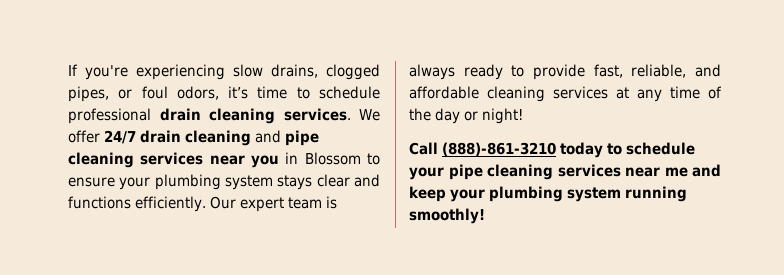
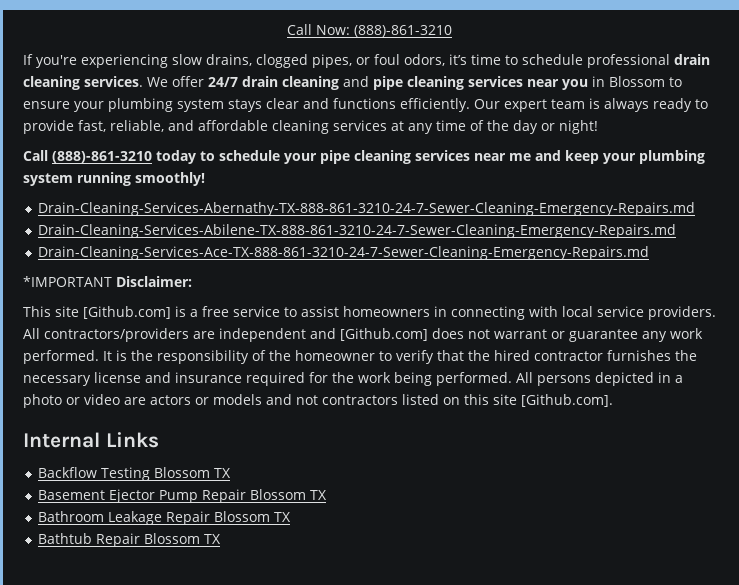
+ Call Now: (888)-861-3210
+ Drain-Cleaning-Services-Abernathy-TX-888-861-3210-24-7-Sewer-Cleaning-Emergency-Repairs.md
+ Drain-Cleaning-Services-Abilene-TX-888-861-3210-24-7-Sewer-Cleaning-Emergency-Repairs.md
+ Drain-Cleaning-Services-Ace-TX-888-861-3210-24-7-Sewer-Cleaning-Emergency-Repairs.md
+ *IMPORTANT Disclaimer:
+ This site [Github.com] is a free service to assist homeowners in connecting with local service providers. All contractors/providers are independent and [Github.com] does not warrant or guarantee any work performed. It is the responsibility of the homeowner to verify that the hired contractor furnishes the necessary license and insurance required for the work being performed. All persons depicted in a photo or video are actors or models and not contractors listed on this site [Github.com].
+ Internal Links
+ Backflow Testing Blossom TX
+ Basement Ejector Pump Repair Blossom TX
+ Bathroom Leakage Repair Blossom TX
+ Bathtub Repair Blossom TX

